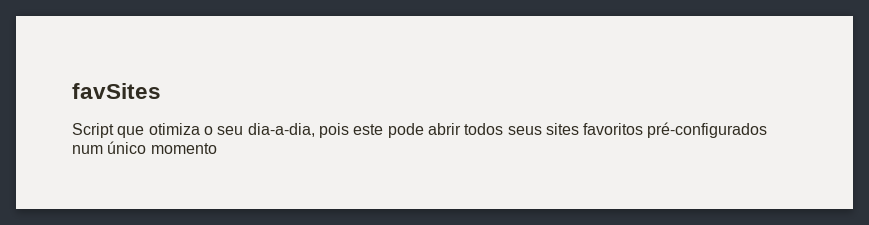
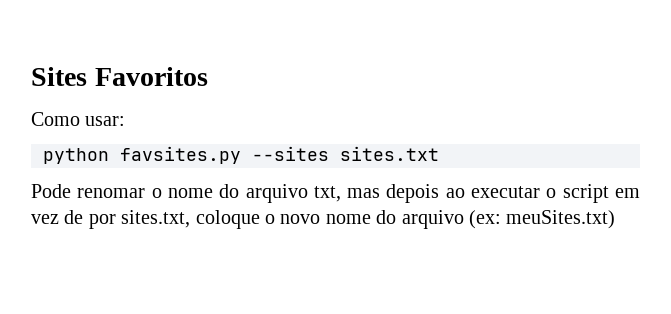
- favSites
- Script que otimiza o seu dia-a-dia, pois este pode abrir todos seus sites favoritos pré-configurados num único momento
+ Sites Favoritos
+ Como usar:
+ python favsites.py --sites sites.txt
+ Pode renomar o nome do arquivo txt, mas depois ao executar o script em vez de por sites.txt, coloque o novo nome do arquivo (ex: meuSites.txt)

